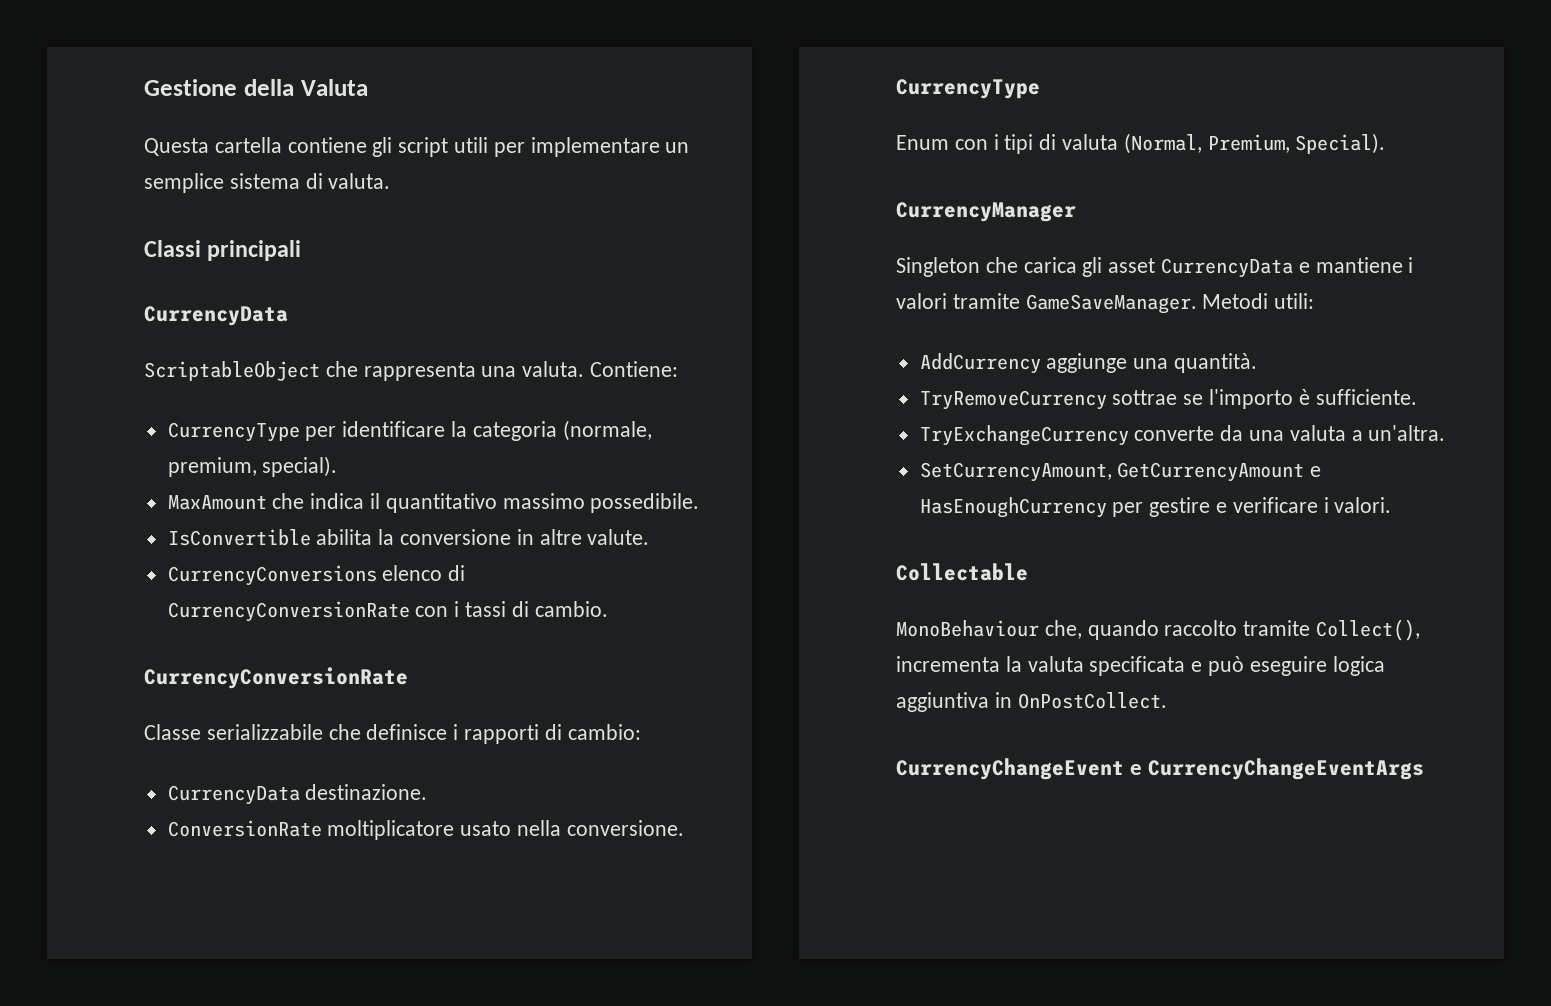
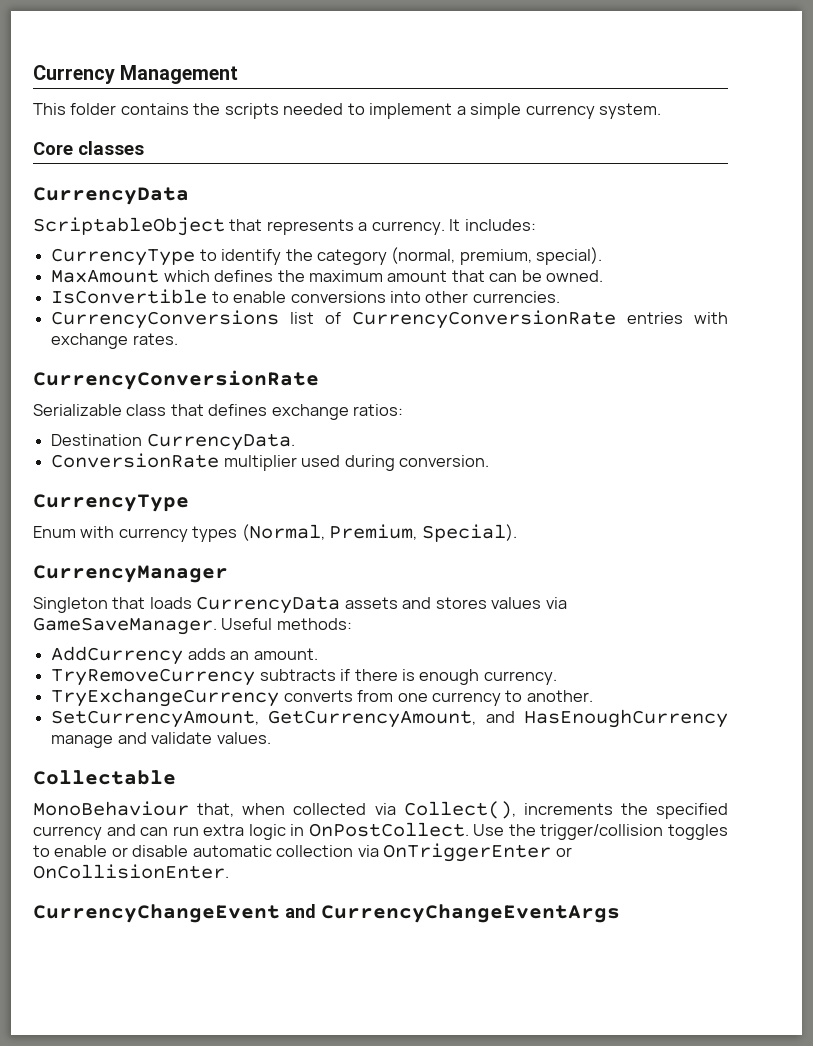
- Gestione della Valuta
- Questa cartella contiene gli script utili per implementare un semplice sistema di valuta.
- Classi principali
+ Currency Management
+ This folder contains the scripts needed to implement a simple currency system.
+ Core classes
  CurrencyData
- ScriptableObject che rappresenta una valuta. Contiene:
- CurrencyType per identificare la categoria (normale, premium, special).
- MaxAmount che indica il quantitativo massimo possedibile.
- IsConvertible abilita la conversione in altre valute.
- CurrencyConversions elenco di CurrencyConversionRate con i tassi di cambio.
+ ScriptableObject that represents a currency. It includes:
+ CurrencyType to identify the category (normal, premium, special).
+ MaxAmount which defines the maximum amount that can be owned.
+ IsConvertible to enable conversions into other currencies.
+ CurrencyConversions list of CurrencyConversionRate entries with exchange rates.
  CurrencyConversionRate
- Classe serializzabile che definisce i rapporti di cambio:
- CurrencyData destinazione.
- ConversionRate moltiplicatore usato nella conversione.
+ Serializable class that defines exchange ratios:
+ Destination CurrencyData.
+ ConversionRate multiplier used during conversion.
  CurrencyType
- Enum con i tipi di valuta (Normal, Premium, Special).
+ Enum with currency types (Normal, Premium, Special).
- Singleton che carica gli asset CurrencyData e mantiene i valori tramite GameSaveManager. Metodi utili:
- AddCurrency aggiunge una quantità.
- TryRemoveCurrency sottrae se l'importo è sufficiente.
- TryExchangeCurrency converte da una valuta a un'altra.
- SetCurrencyAmount, GetCurrencyAmount e HasEnoughCurrency per gestire e verificare i valori.
+ Singleton that loads CurrencyData assets and stores values via GameSaveManager. Useful methods:
+ AddCurrency adds an amount.
+ TryRemoveCurrency subtracts if there is enough currency.
+ TryExchangeCurrency converts from one currency to another.
+ SetCurrencyAmount, GetCurrencyAmount, and HasEnoughCurrency manage and validate values.
  Collectable
- MonoBehaviour che, quando raccolto tramite Collect(), incrementa la valuta specificata e può eseguire logica aggiuntiva in OnPostCollect.
+ MonoBehaviour that, when collected via Collect(), increments the specified currency and can run extra logic in OnPostCollect. Use the trigger/collision toggles to enable or disable automatic collection via OnTriggerEnter or OnCollisionEnter.
- CurrencyChangeEvent e CurrencyChangeEventArgs
+ CurrencyChangeEvent and CurrencyChangeEventArgs

